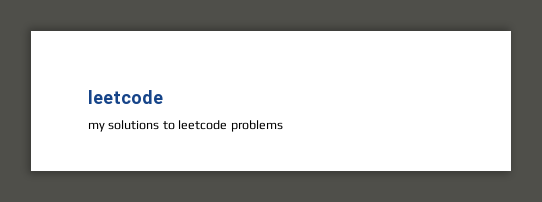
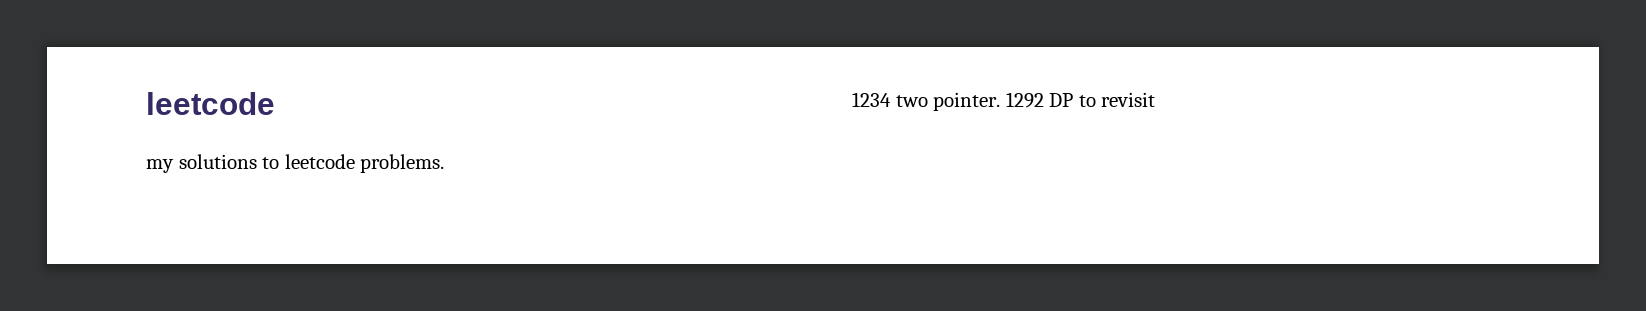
- my solutions to leetcode problems
+ my solutions to leetcode problems.
+ 1234 two pointer. 1292 DP to revisit

